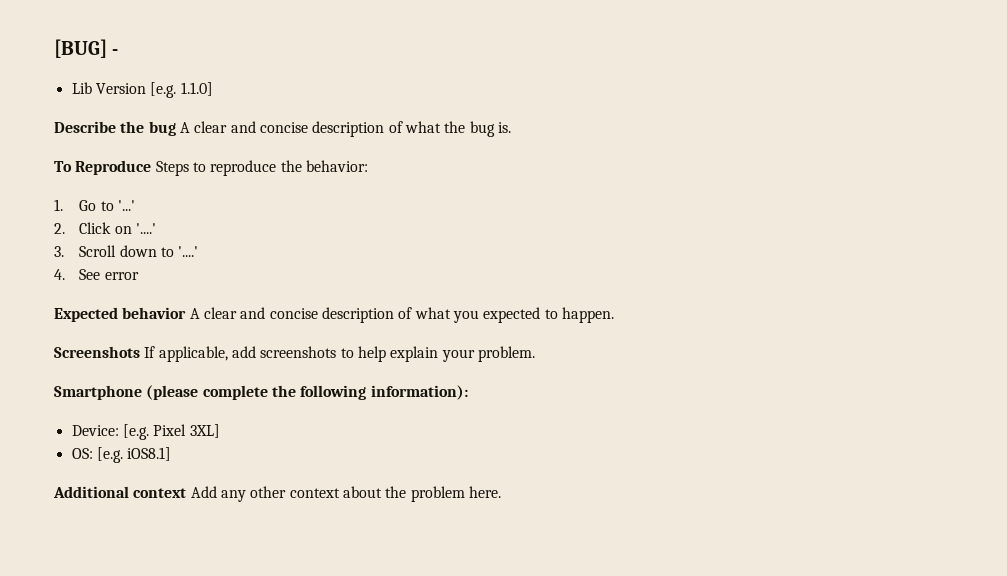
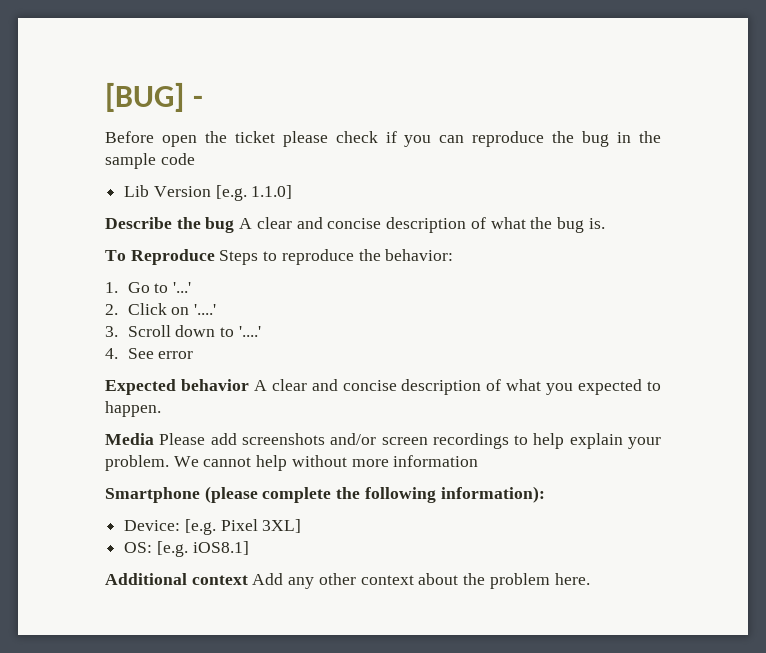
+ Before open the ticket please check if you can reproduce the bug in the sample code
- Screenshots If applicable, add screenshots to help explain your problem.
+ Media Please add screenshots and/or screen recordings to help explain your problem. We cannot help without more information

